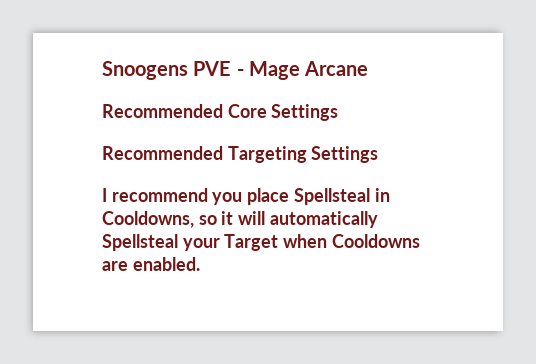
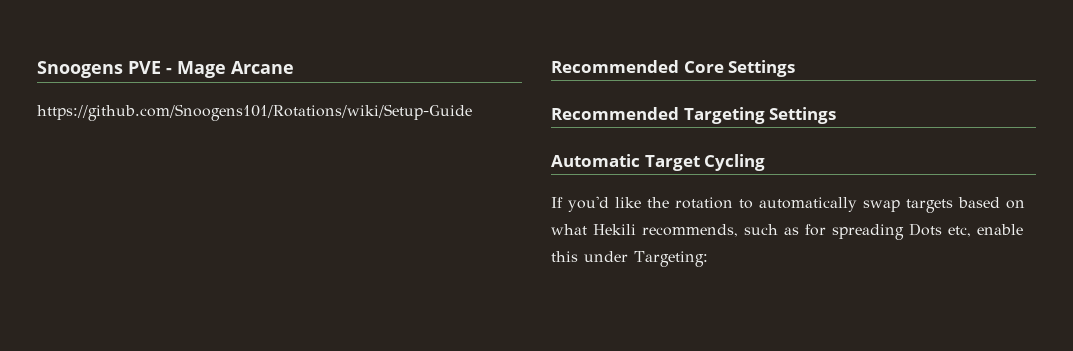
+ https://github.com/Snoogens101/Rotations/wiki/Setup-Guide
- I recommend you place Spellsteal in Cooldowns, so it will automatically Spellsteal your Target when Cooldowns are enabled.
+ Automatic Target Cycling
+ If you'd like the rotation to automatically swap targets based on what Hekili recommends, such as for spreading Dots etc, enable this under Targeting:

